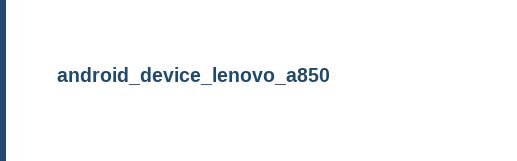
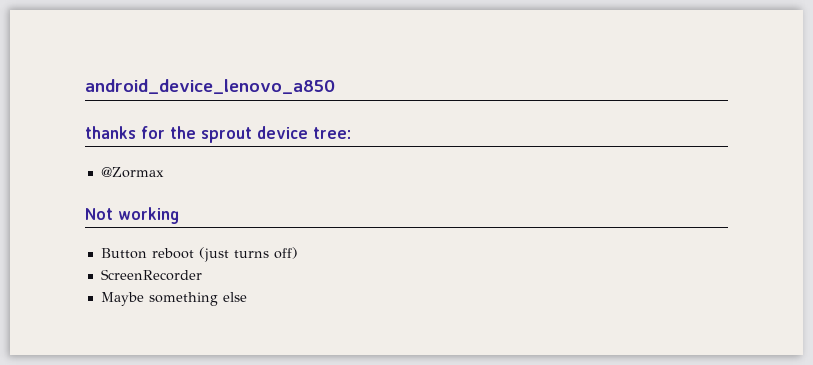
+ thanks for the sprout device tree:
+ @Zormax
+ Not working
+ Button reboot (just turns off)
+ ScreenRecorder
+ Maybe something else

